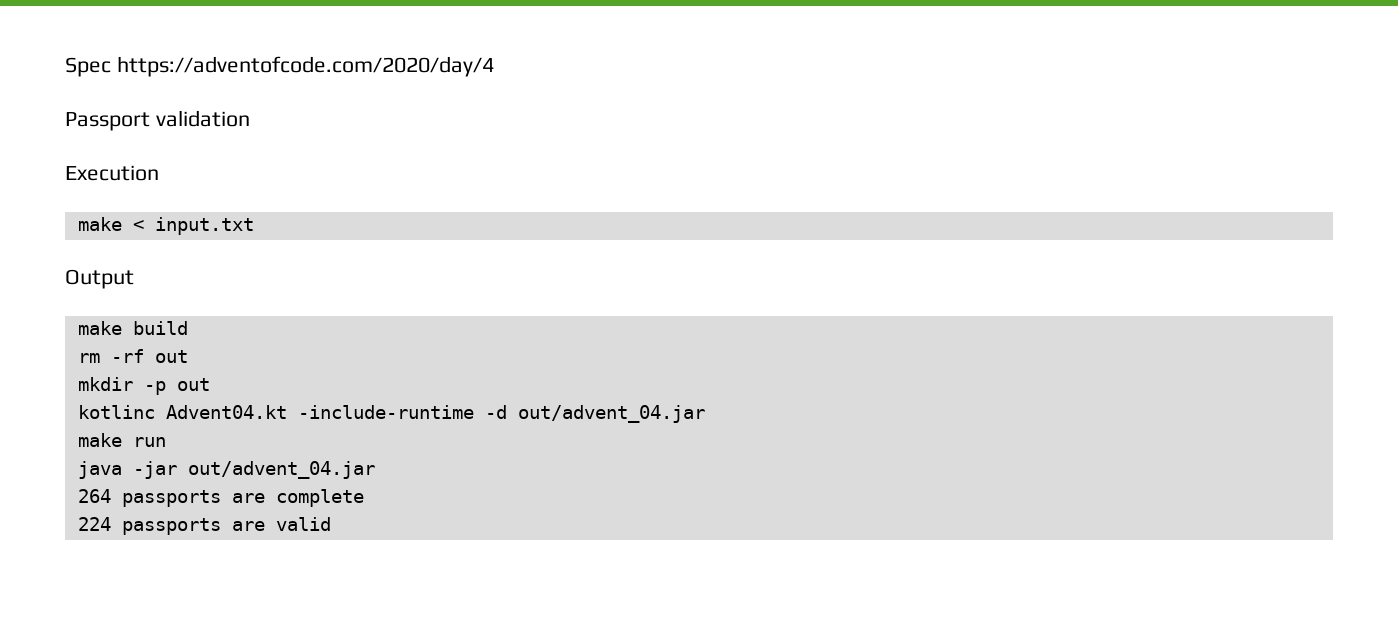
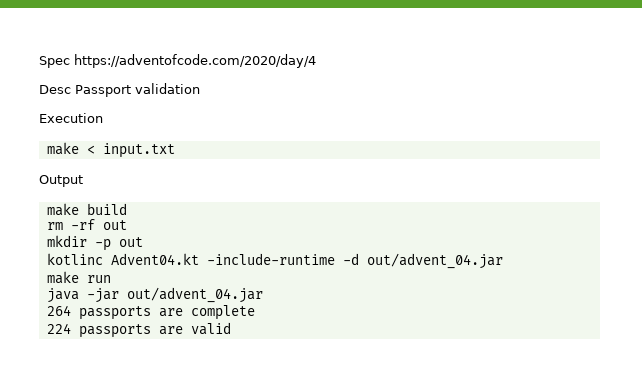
- Passport validation
+ Desc Passport validation

